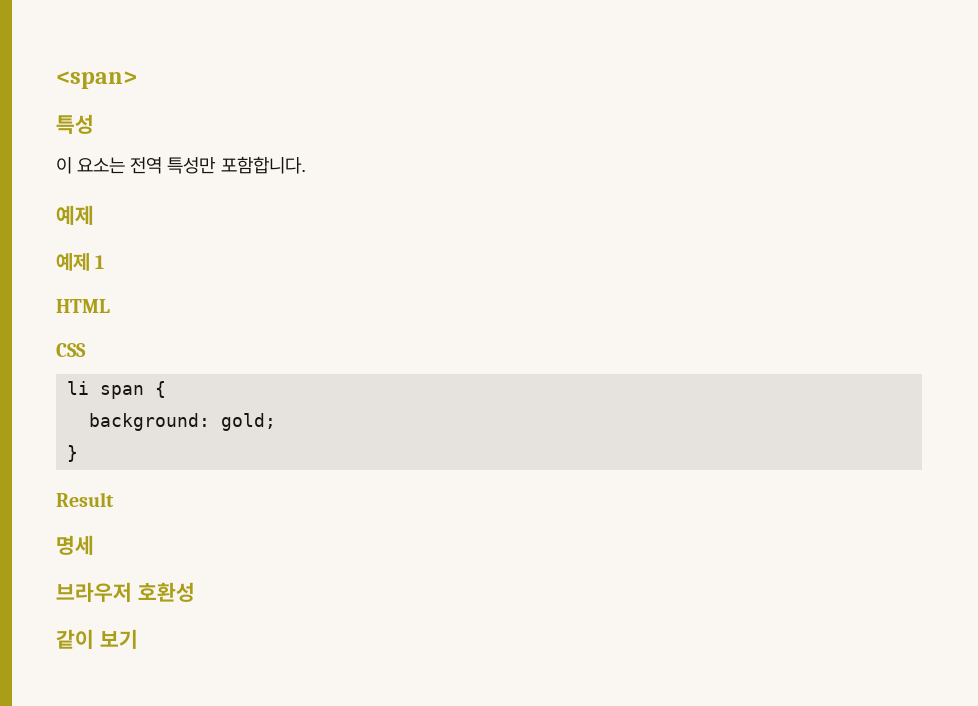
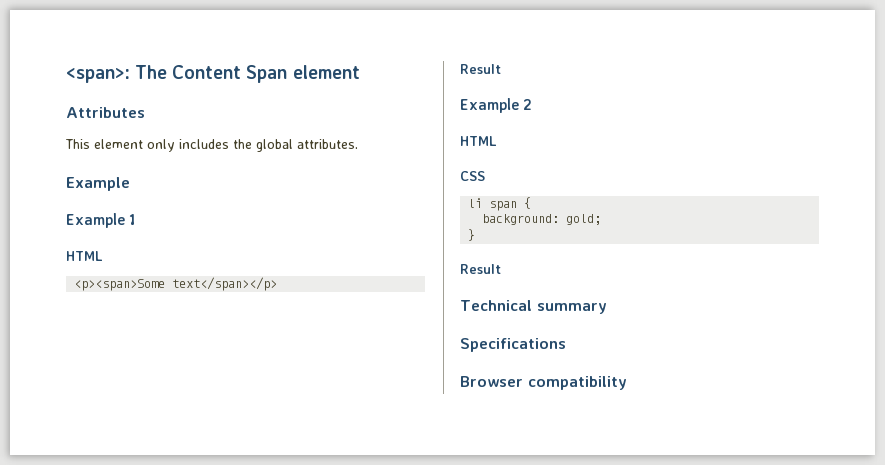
- <span>
- 특성
- 이 요소는 전역 특성만 포함합니다.
- 예제
- 예제 1
+ <span>: The Content Span element
+ Attributes
+ This element only includes the global attributes.
+ Example
+ Example 1
+ HTML
+ <p><span>Some text</span></p>
+ Result
+ Example 2
- 명세
- 브라우저 호환성
- 같이 보기
+ Technical summary
+ Specifications
+ Browser compatibility

